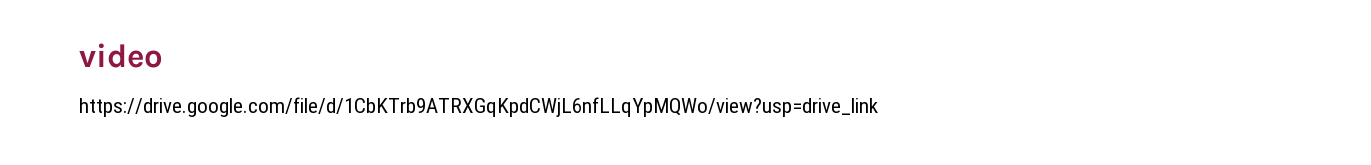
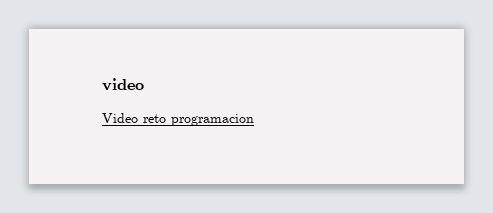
- https://drive.google.com/file/d/1CbKTrb9ATRXGqKpdCWjL6nfLLqYpMQWo/view?usp=drive_link
+ Video reto programacion

